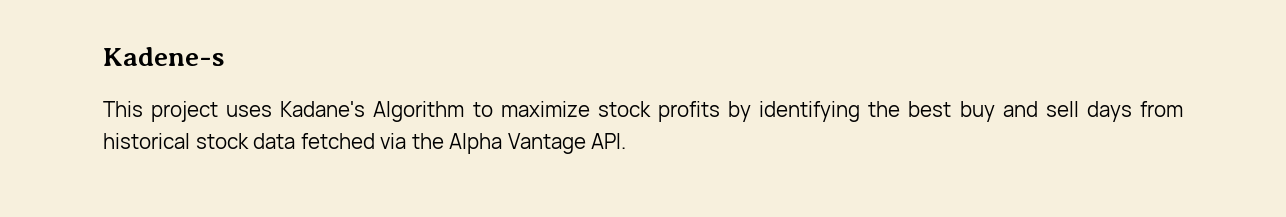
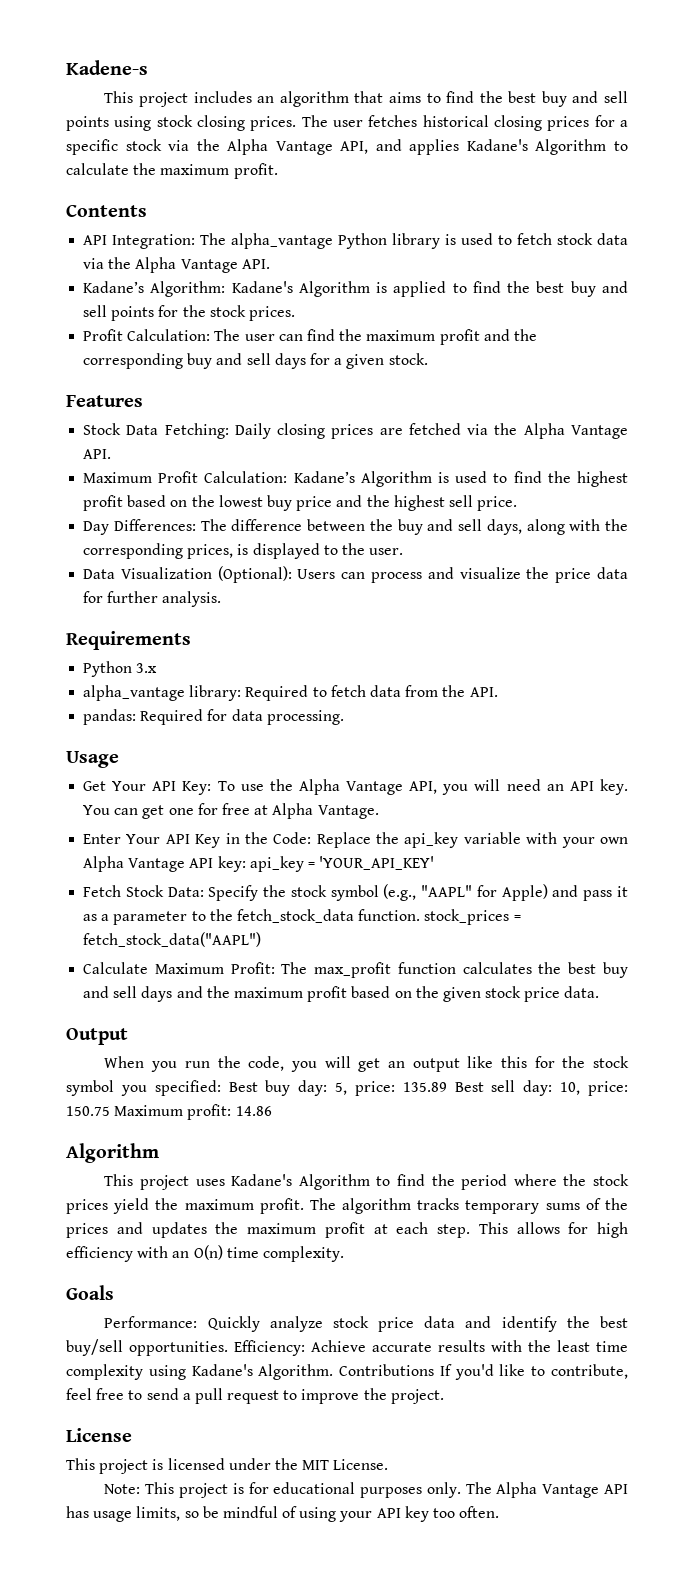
+ This project includes an algorithm that aims to find the best buy and sell points using stock closing prices. The user fetches historical closing prices for a specific stock via the Alpha Vantage API, and applies Kadane's Algorithm to calculate the maximum profit.
+ Contents
+ API Integration: The alpha_vantage Python library is used to fetch stock data via the Alpha Vantage API.
+ Kadane’s Algorithm: Kadane's Algorithm is applied to find the best buy and sell points for the stock prices.
+ Profit Calculation: The user can find the maximum profit and the corresponding buy and sell days for a given stock.
+ Features
+ Stock Data Fetching: Daily closing prices are fetched via the Alpha Vantage API.
+ Maximum Profit Calculation: Kadane’s Algorithm is used to find the highest profit based on the lowest buy price and the highest sell price.
+ Day Differences: The difference between the buy and sell days, along with the corresponding prices, is displayed to the user.
+ Data Visualization (Optional): Users can process and visualize the price data for further analysis.
+ Requirements
+ Python 3.x
+ alpha_vantage library: Required to fetch data from the API.
+ pandas: Required for data processing.
+ Usage
+ Get Your API Key: To use the Alpha Vantage API, you will need an API key. You can get one for free at Alpha Vantage.
+ Enter Your API Key in the Code: Replace the api_key variable with your own Alpha Vantage API key: api_key = 'YOUR_API_KEY'
+ Fetch Stock Data: Specify the stock symbol (e.g., "AAPL" for Apple) and pass it as a parameter to the fetch_stock_data function. stock_prices = fetch_stock_data("AAPL")
+ Calculate Maximum Profit: The max_profit function calculates the best buy and sell days and the maximum profit based on the given stock price data.
+ Output
+ When you run the code, you will get an output like this for the stock symbol you specified: Best buy day: 5, price: 135.89 Best sell day: 10, price: 150.75 Maximum profit: 14.86
+ Algorithm
- This project uses Kadane's Algorithm to maximize stock profits by identifying the best buy and sell days from historical stock data fetched via the Alpha Vantage API.
+ This project uses Kadane's Algorithm to find the period where the stock prices yield the maximum profit. The algorithm tracks temporary sums of the prices and updates the maximum profit at each step. This allows for high efficiency with an O(n) time complexity.
+ Goals
+ Performance: Quickly analyze stock price data and identify the best buy/sell opportunities. Efficiency: Achieve accurate results with the least time complexity using Kadane's Algorithm. Contributions If you'd like to contribute, feel free to send a pull request to improve the project.
+ License
+ This project is licensed under the MIT License.
+ Note: This project is for educational purposes only. The Alpha Vantage API has usage limits, so be mindful of using your API key too often.

